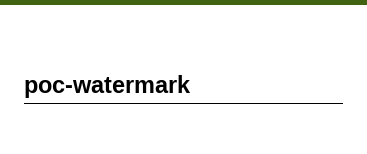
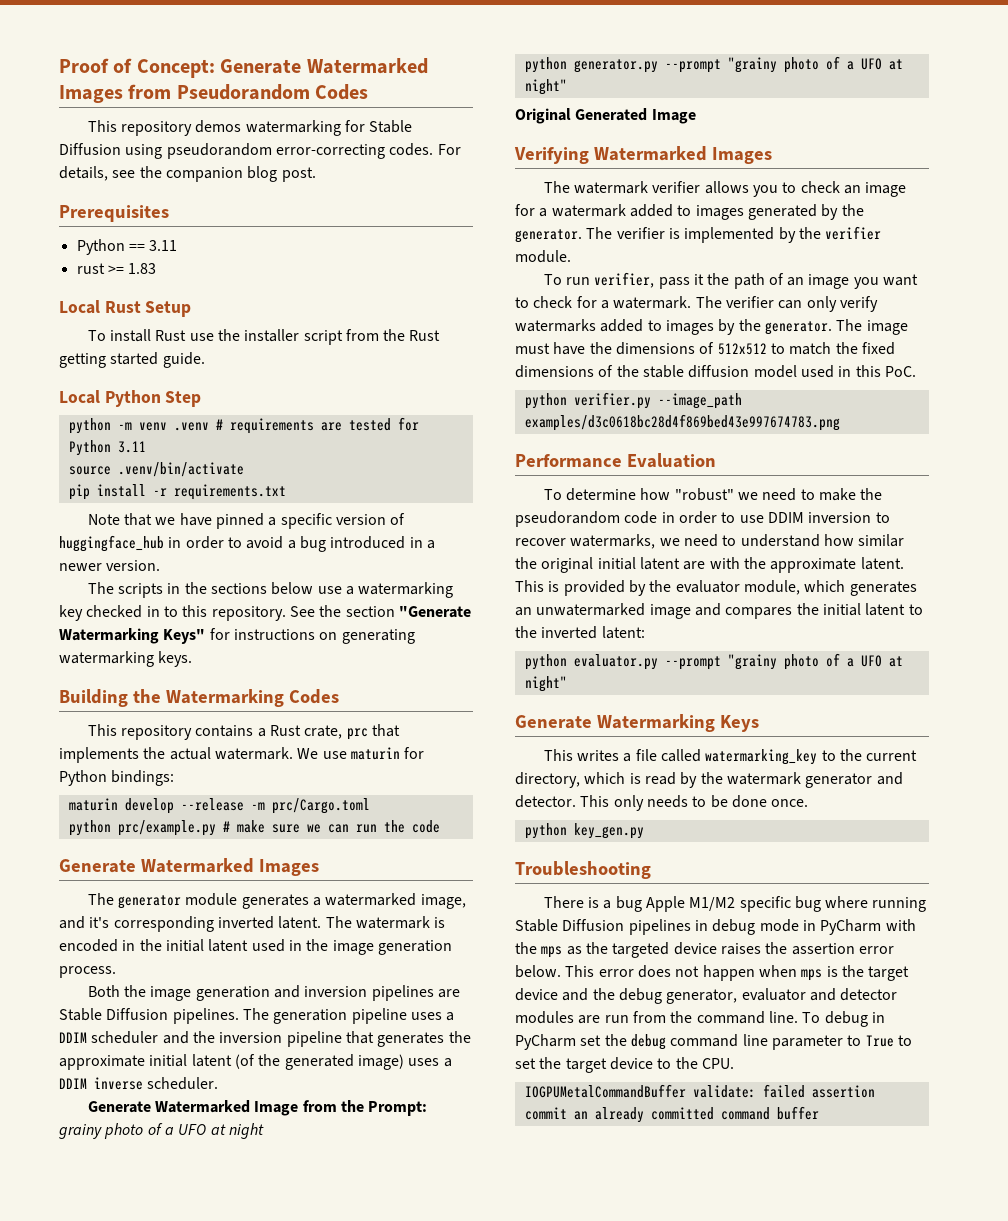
- poc-watermark
+ Proof of Concept: Generate Watermarked Images from Pseudorandom Codes
+ This repository demos watermarking for Stable Diffusion using pseudorandom error-correcting codes. For details, see the companion blog post.
+ Prerequisites
+ Python == 3.11
+ rust >= 1.83
+ Local Rust Setup
+ To install Rust use the installer script from the Rust getting started guide.
+ Local Python Step
+ python -m venv .venv # requirements are tested for Python 3.11
+ source .venv/bin/activate
+ pip install -r requirements.txt
+ Note that we have pinned a specific version of huggingface_hub in order to avoid a bug introduced in a newer version.
+ The scripts in the sections below use a watermarking key checked in to this repository. See the section "Generate Watermarking Keys" for instructions on generating watermarking keys.
+ Building the Watermarking Codes
+ This repository contains a Rust crate, prc that implements the actual watermark. We use maturin for Python bindings:
+ maturin develop --release -m prc/Cargo.toml
+ python prc/example.py # make sure we can run the code
+ Generate Watermarked Images
+ The generator module generates a watermarked image, and it's corresponding inverted latent. The watermark is encoded in the initial latent used in the image generation process.
+ Both the image generation and inversion pipelines are Stable Diffusion pipelines. The generation pipeline uses a DDIM scheduler and the inversion pipeline that generates the approximate initial latent (of the generated image) uses a DDIM inverse scheduler.
+ Generate Watermarked Image from the Prompt: grainy photo of a UFO at night
+ python generator.py --prompt "grainy photo of a UFO at night"
+ Original Generated Image
+ Verifying Watermarked Images
+ The watermark verifier allows you to check an image for a watermark added to images generated by the generator. The verifier is implemented by the verifier module.
+ To run verifier, pass it the path of an image you want to check for a watermark. The verifier can only verify watermarks added to images by the generator. The image must have the dimensions of 512x512 to match the fixed dimensions of the stable diffusion model used in this PoC.
+ python verifier.py --image_path examples/d3c0618bc28d4f869bed43e997674783.png
+ Performance Evaluation
+ To determine how "robust" we need to make the pseudorandom code in order to use DDIM inversion to recover watermarks, we need to understand how similar the original initial latent are with the approximate latent. This is provided by the evaluator module, which generates an unwatermarked image and compares the initial latent to the inverted latent:
+ python evaluator.py --prompt "grainy photo of a UFO at night"
+ Generate Watermarking Keys
+ This writes a file called watermarking_key to the current directory, which is read by the watermark generator and detector. This only needs to be done once.
+ python key_gen.py
+ Troubleshooting
+ There is a bug Apple M1/M2 specific bug where running Stable Diffusion pipelines in debug mode in PyCharm with the mps as the targeted device raises the assertion error below. This error does not happen when mps is the target device and the debug generator, evaluator and detector modules are run from the command line. To debug in PyCharm set the debug command line parameter to True to set the target device to the CPU.
+ IOGPUMetalCommandBuffer validate: failed assertion commit an already committed command buffer

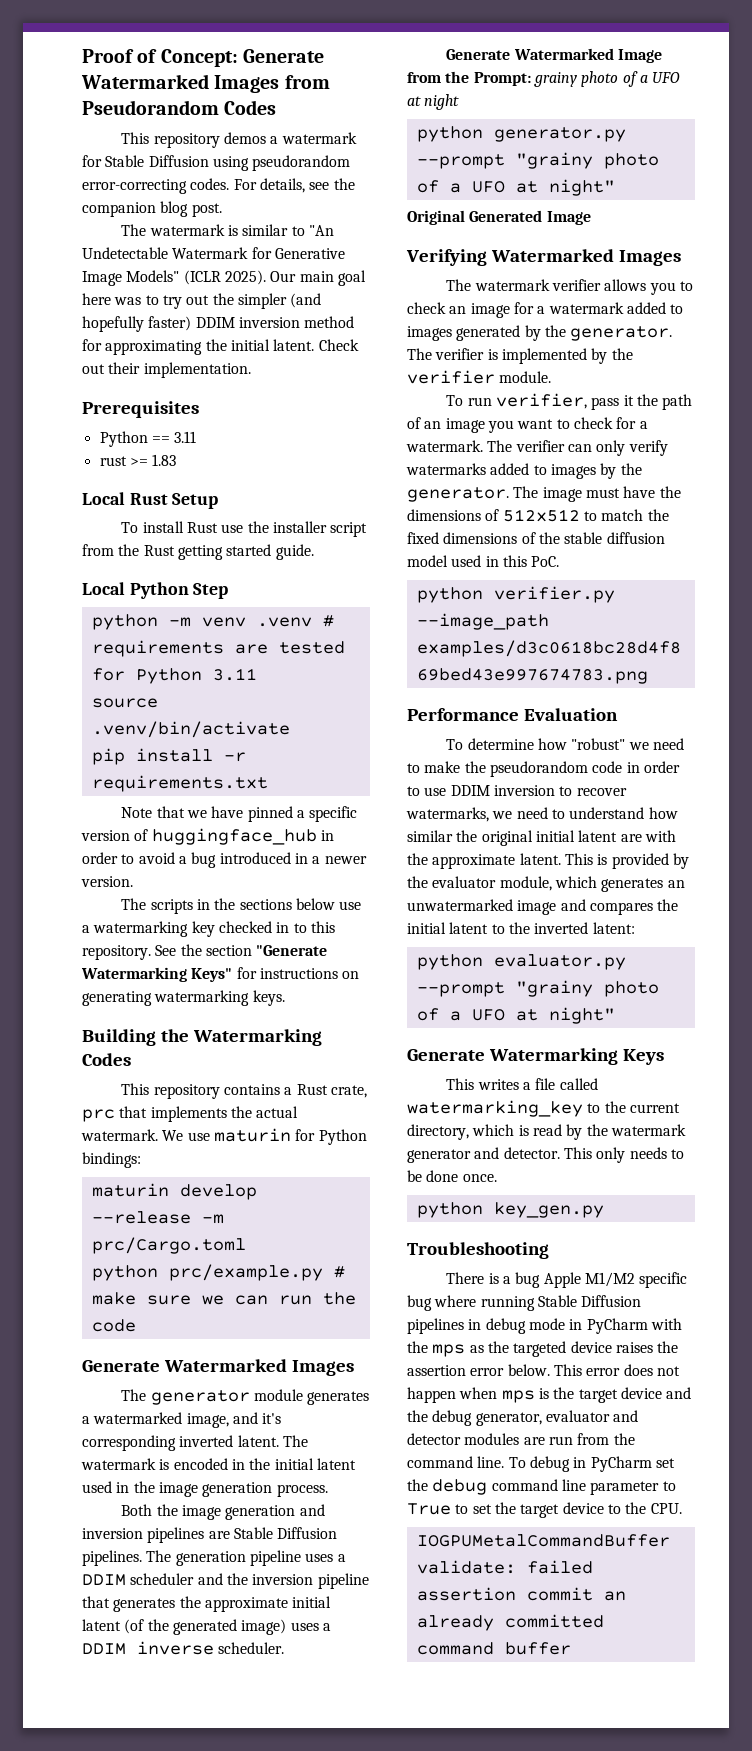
- This repository demos watermarking for Stable Diffusion using pseudorandom error-correcting codes.
+ This repository demos a watermark for Stable Diffusion using pseudorandom error-correcting codes.
+ The watermark is similar to "An Undetectable Watermark for Generative Image Models" (ICLR 2025). Our main goal here was to try out the simpler (and hopefully faster) DDIM inversion method for approximating the initial latent. Check out their implementation.

